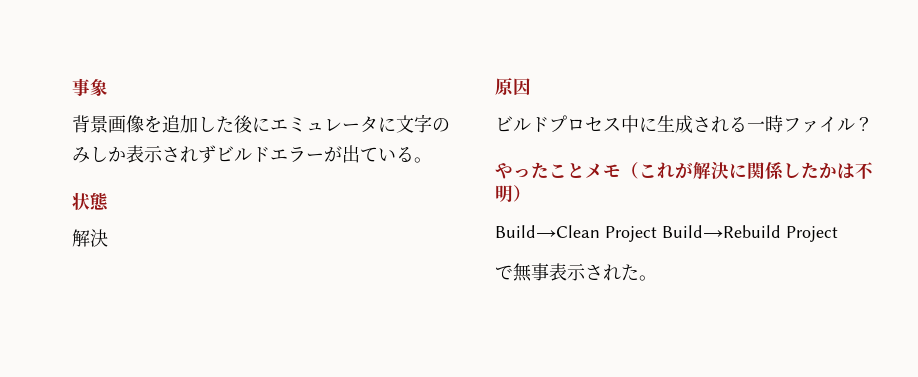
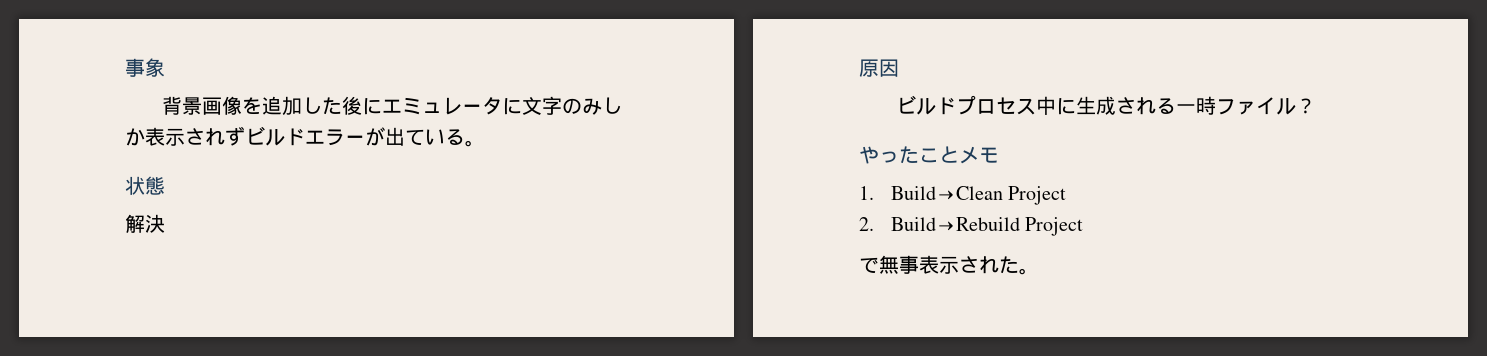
- やったことメモ（これが解決に関係したかは不明）
- Build→Clean Project Build→Rebuild Project
+ やったことメモ
+ 1. Build→Clean Project
+ 2. Build→Rebuild Project

